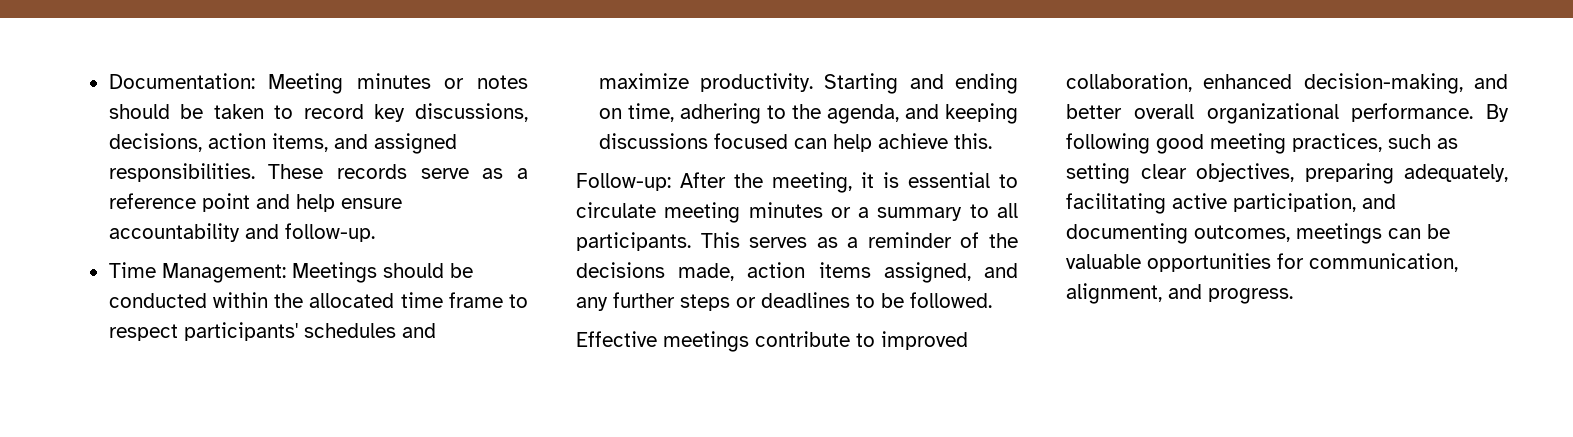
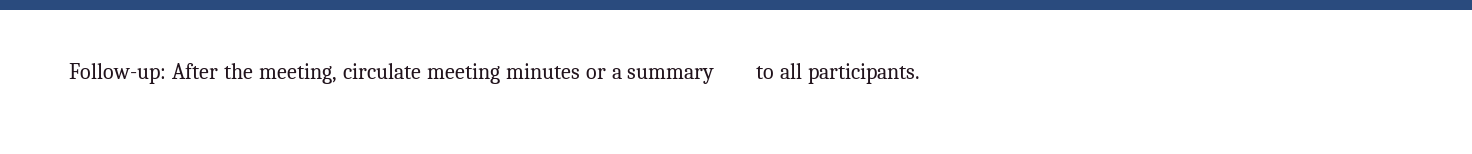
- Documentation: Meeting minutes or notes should be taken to record key discussions, decisions, action items, and assigned responsibilities. These records serve as a reference point and help ensure accountability and follow-up.
- Time Management: Meetings should be conducted within the allocated time frame to respect participants' schedules and maximize productivity. Starting and ending on time, adhering to the agenda, and keeping discussions focused can help achieve this.
- Follow-up: After the meeting, it is essential to circulate meeting minutes or a summary to all participants. This serves as a reminder of the decisions made, action items assigned, and any further steps or deadlines to be followed.
- Effective meetings contribute to improved collaboration, enhanced decision-making, and better overall organizational performance. By following good meeting practices, such as setting clear objectives, preparing adequately, facilitating active participation, and documenting outcomes, meetings can be valuable opportunities for communication, alignment, and progress.
+ Follow-up: After the meeting, circulate meeting minutes or a summary to all participants.

